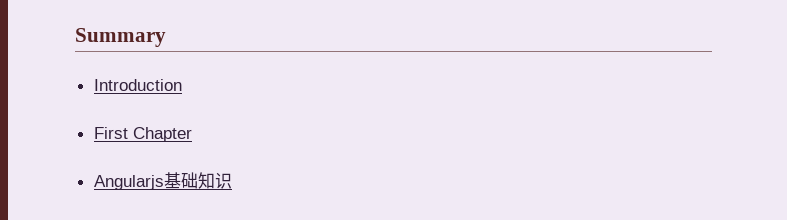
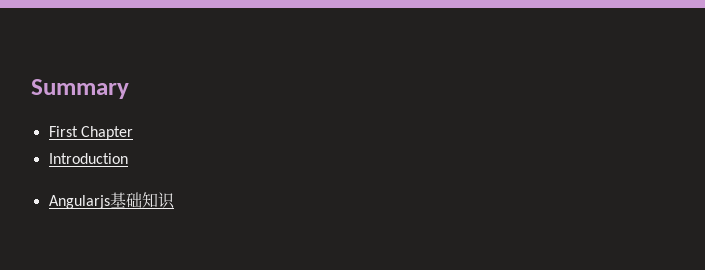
- Introduction
+ Introduction

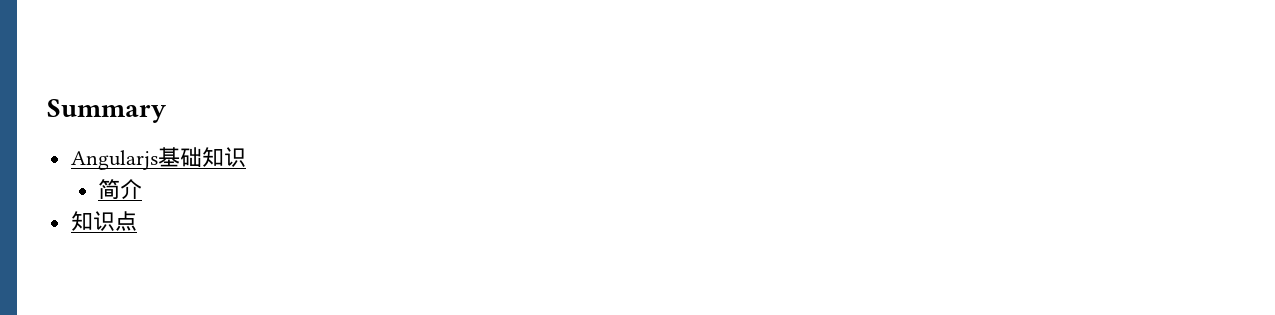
- First Chapter
- Introduction
+ 简介
+ 知识点

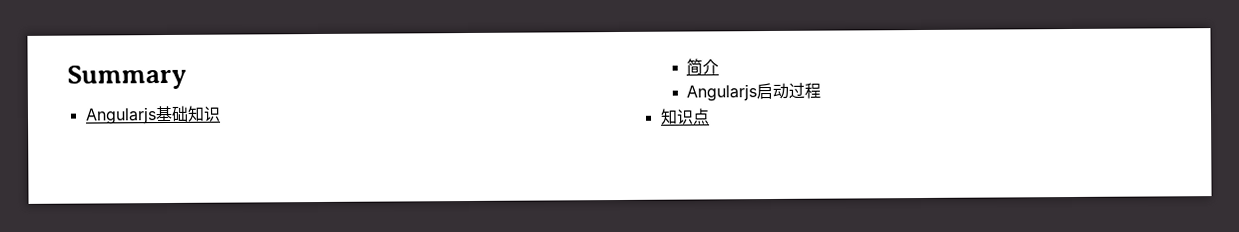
+ Angularjs启动过程

